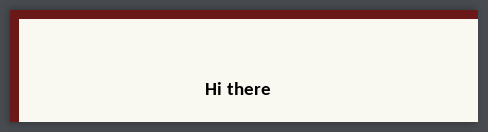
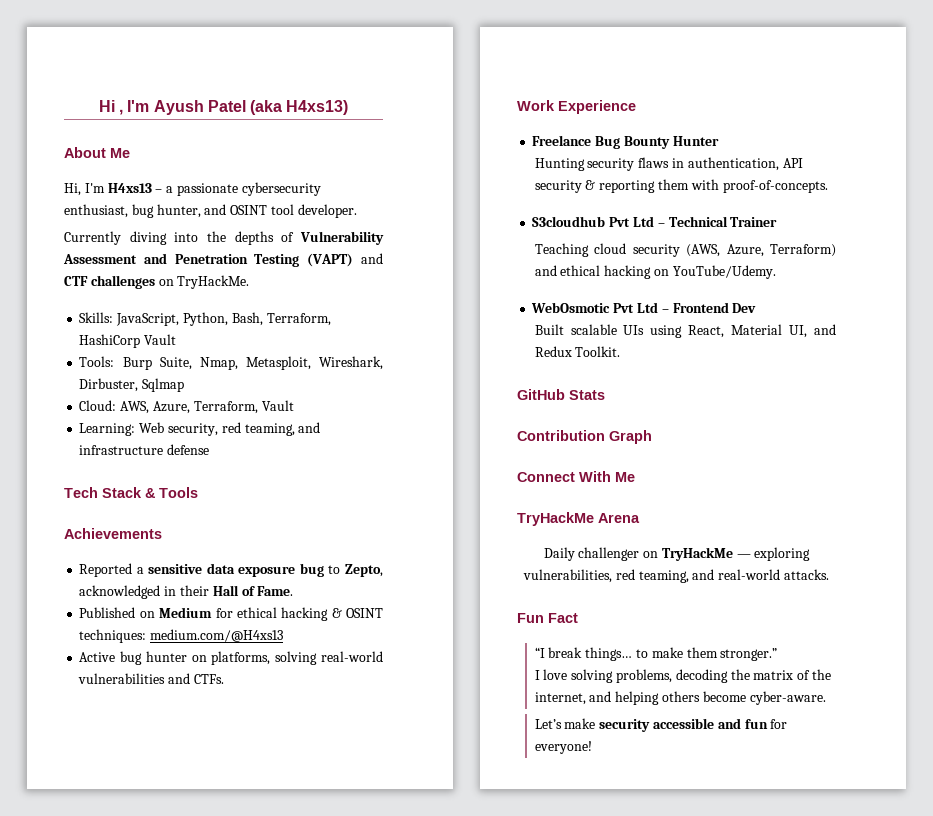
- Hi there
+ Hi , I'm Ayush Patel (aka H4xs13)
+ About Me
+ Hi, I'm H4xs13 – a passionate cybersecurity enthusiast, bug hunter, and OSINT tool developer.
+ Currently diving into the depths of Vulnerability Assessment and Penetration Testing (VAPT) and CTF challenges on TryHackMe.
+ Skills: JavaScript, Python, Bash, Terraform, HashiCorp Vault
+ Tools: Burp Suite, Nmap, Metasploit, Wireshark, Dirbuster, Sqlmap
+ Cloud: AWS, Azure, Terraform, Vault
+ Learning: Web security, red teaming, and infrastructure defense
+ Tech Stack & Tools
+ Achievements
+ Reported a sensitive data exposure bug to Zepto, acknowledged in their Hall of Fame.
+ Published on Medium for ethical hacking & OSINT techniques: medium.com/@H4xs13
+ Active bug hunter on platforms, solving real-world vulnerabilities and CTFs.
+ Work Experience
+ Freelance Bug Bounty Hunter
+ Hunting security flaws in authentication, API security & reporting them with proof-of-concepts.
+ S3cloudhub Pvt Ltd – Technical Trainer
+ Teaching cloud security (AWS, Azure, Terraform) and ethical hacking on YouTube/Udemy.
+ WebOsmotic Pvt Ltd – Frontend Dev
+ Built scalable UIs using React, Material UI, and Redux Toolkit.
+ GitHub Stats
+ Contribution Graph
+ Connect With Me
+ TryHackMe Arena
+ Daily challenger on TryHackMe — exploring vulnerabilities, red teaming, and real-world attacks.
+ Fun Fact
+ “I break things… to make them stronger.”
+ I love solving problems, decoding the matrix of the internet, and helping others become cyber-aware.
+ Let’s make security accessible and fun for everyone!

